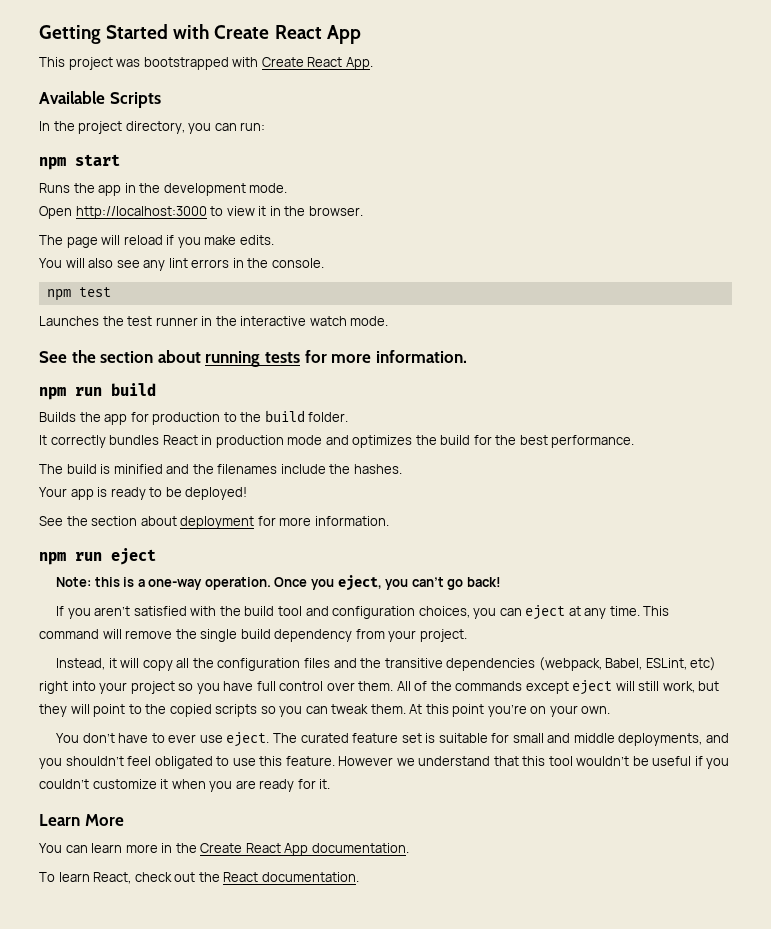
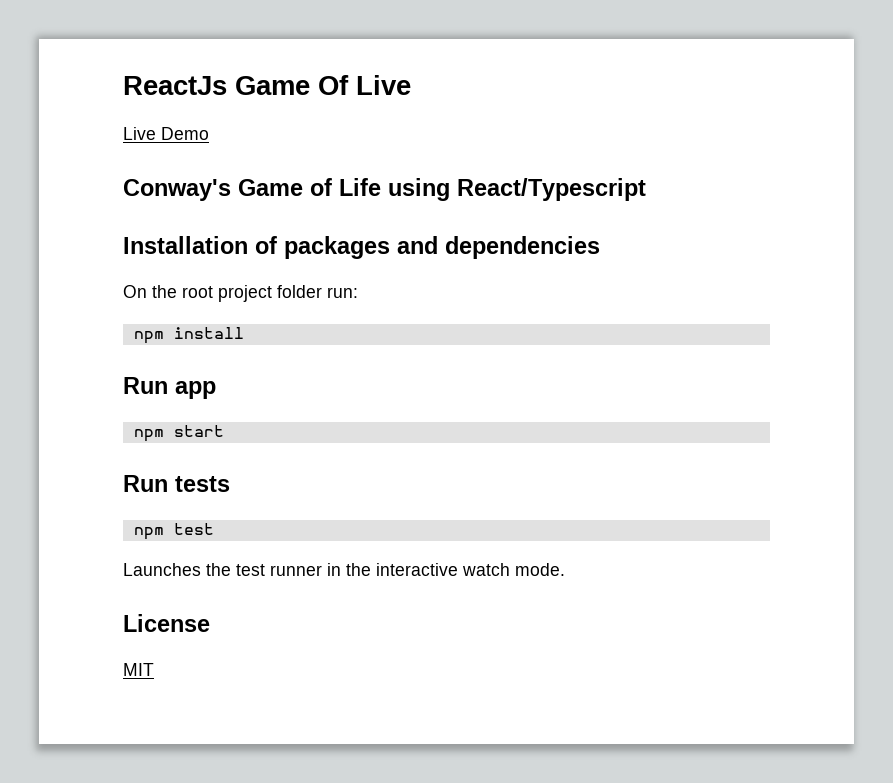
- Getting Started with Create React App
- This project was bootstrapped with Create React App.
- Available Scripts
- In the project directory, you can run:
+ ReactJs Game Of Live
+ Live Demo
+ Conway's Game of Life using React/Typescript
+ Installation of packages and dependencies
+ On the root project folder run:
+ npm install
+ Run app
  npm start
- Runs the app in the development mode.
- Open http://localhost:3000 to view it in the browser.
- The page will reload if you make edits.
- You will also see any lint errors in the console.
+ Run tests
- See the section about running tests for more information.
- npm run build
- Builds the app for production to the build folder.
- It correctly bundles React in production mode and optimizes the build for the best performance.
- The build is minified and the filenames include the hashes.
- Your app is ready to be deployed!
- See the section about deployment for more information.
- npm run eject
- Note: this is a one-way operation. Once you eject, you can’t go back!
- If you aren’t satisfied with the build tool and configuration choices, you can eject at any time. This command will remove the single build dependency from your project.
- Instead, it will copy all the configuration files and the transitive dependencies (webpack, Babel, ESLint, etc) right into your project so you have full control over them. All of the commands except eject will still work, but they will point to the copied scripts so you can tweak them. At this point you’re on your own.
- You don’t have to ever use eject. The curated feature set is suitable for small and middle deployments, and you shouldn’t feel obligated to use this feature. However we understand that this tool wouldn’t be useful if you couldn’t customize it when you are ready for it.
- Learn More
- You can learn more in the Create React App documentation.
- To learn React, check out the React documentation.
+ License
+ MIT

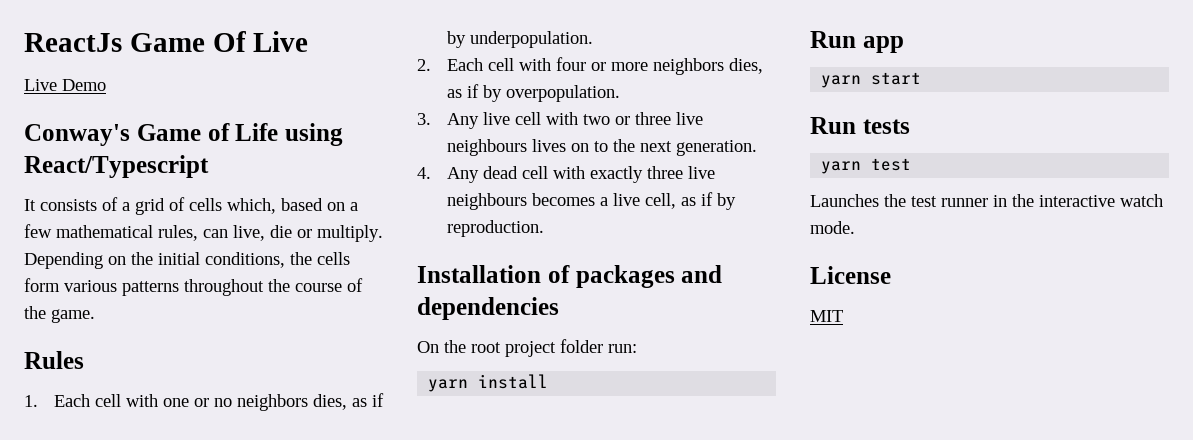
+ It consists of a grid of cells which, based on a few mathematical rules, can live, die or multiply. Depending on the initial conditions, the cells form various patterns throughout the course of the game.
+ Rules
+ 1. Each cell with one or no neighbors dies, as if by underpopulation.
+ 2. Each cell with four or more neighbors dies, as if by overpopulation.
+ 3. Any live cell with two or three live neighbours lives on to the next generation.
+ 4. Any dead cell with exactly three live neighbours becomes a live cell, as if by reproduction.
- npm install
+ yarn install
- npm start
+ yarn start
- npm test
+ yarn test

